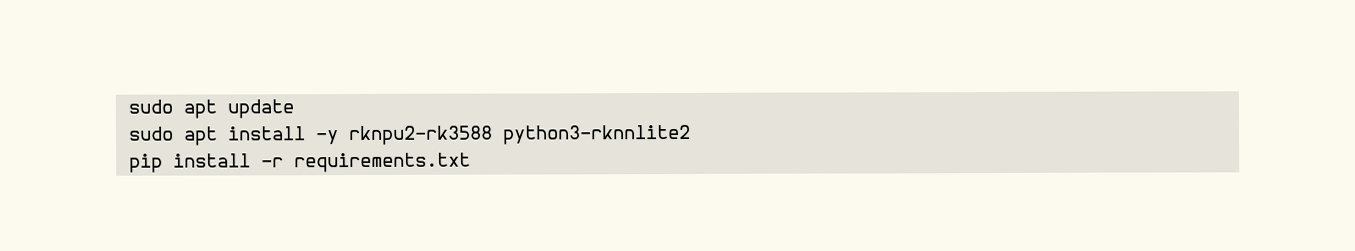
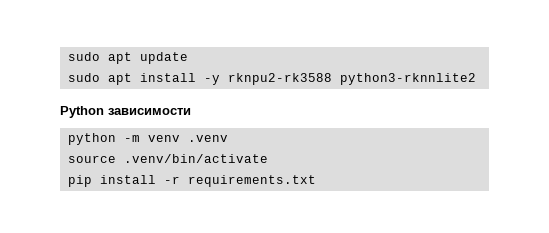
+ Python зависимости
+ python -m venv .venv
+ source .venv/bin/activate

